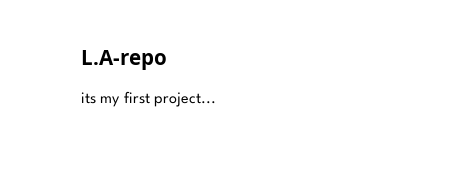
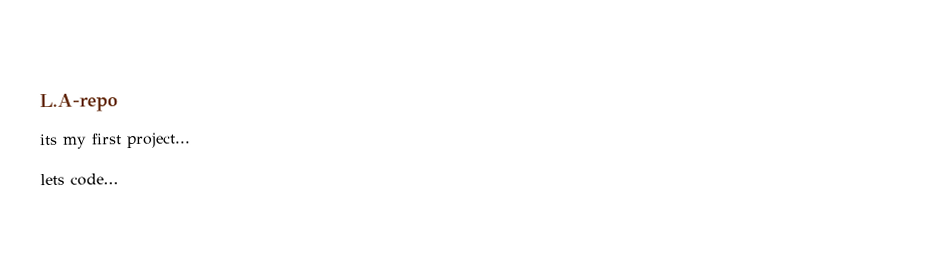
+ lets code...

